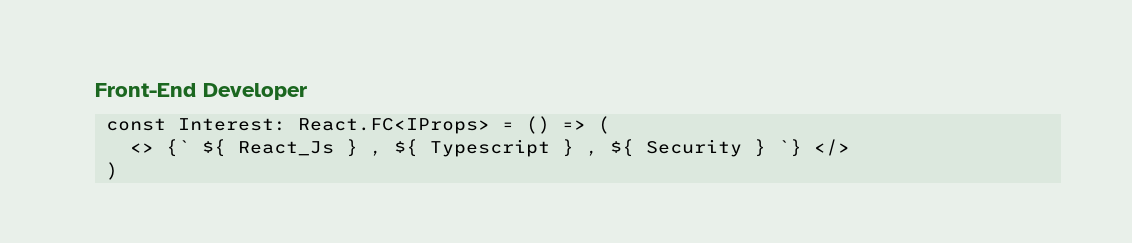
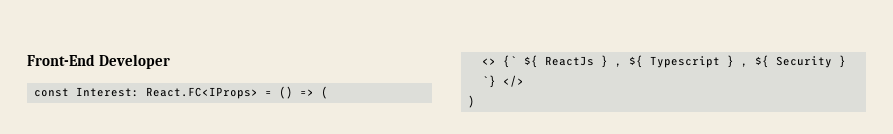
- <> {` ${ React_Js } , ${ Typescript } , ${ Security } `} </>
+ <> {` ${ ReactJs } , ${ Typescript } , ${ Security } `} </>

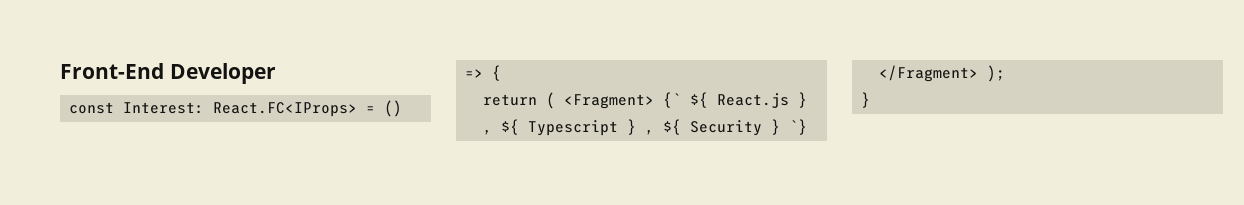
- const Interest: React.FC<IProps> = () => (
- <> {` ${ ReactJs } , ${ Typescript } , ${ Security } `} </>
- )
+ const Interest: React.FC<IProps> = () => {
+ return ( <Fragment> {` ${ React.js } , ${ Typescript } , ${ Security } `} </Fragment> );
+ }

